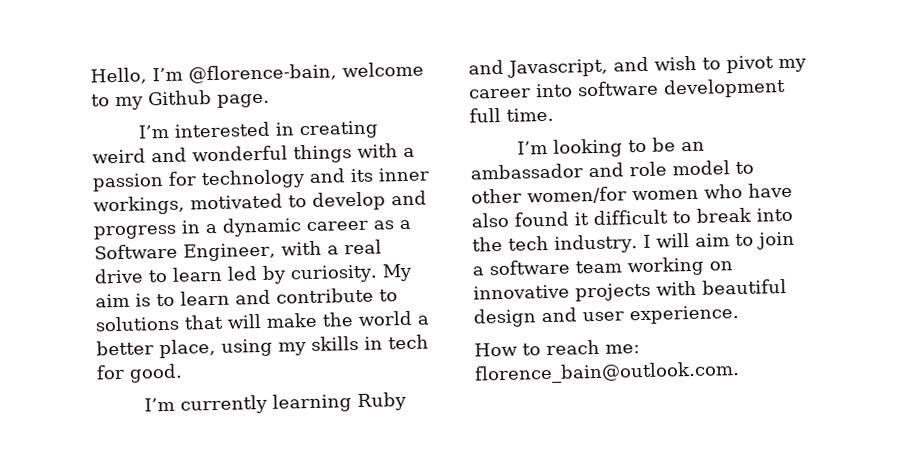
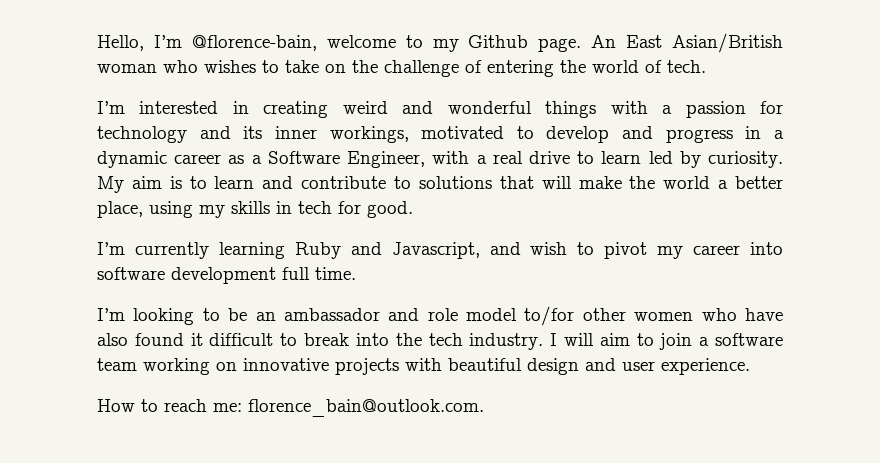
+ An East Asian/British woman who wishes to take on the challenge of entering the world of tech.
- I’m looking to be an ambassador and role model to other women/for women who have also found it difficult to break into the tech industry.
+ I’m looking to be an ambassador and role model to/for other women who have also found it difficult to break into the tech industry.

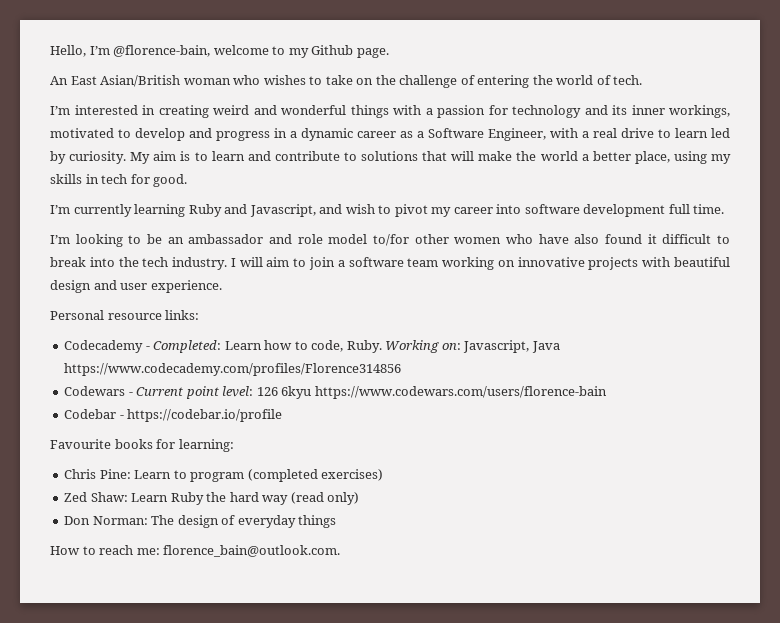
- Hello, I’m @florence-bain, welcome to my Github page. An East Asian/British woman who wishes to take on the challenge of entering the world of tech.
+ Hello, I’m @florence-bain, welcome to my Github page.
+ An East Asian/British woman who wishes to take on the challenge of entering the world of tech.
+ Personal resource links:
+ Codecademy - Completed: Learn how to code, Ruby. Working on: Javascript, Java https://www.codecademy.com/profiles/Florence314856
+ Codewars - Current point level: 126 6kyu https://www.codewars.com/users/florence-bain
+ Codebar - https://codebar.io/profile
+ Favourite books for learning:
+ Chris Pine: Learn to program (completed exercises)
+ Zed Shaw: Learn Ruby the hard way (read only)
+ Don Norman: The design of everyday things

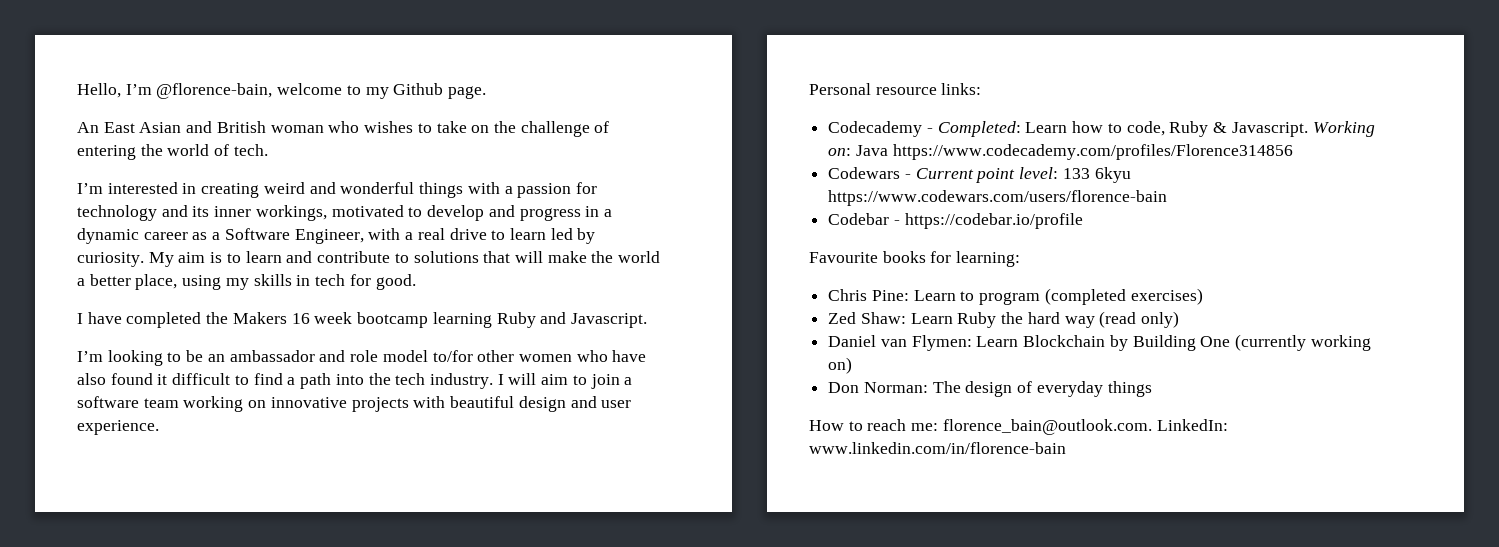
- An East Asian/British woman who wishes to take on the challenge of entering the world of tech.
+ An East Asian and British woman who wishes to take on the challenge of entering the world of tech.
- I’m currently learning Ruby and Javascript, and wish to pivot my career into software development full time.
+ I have completed the Makers 16 week bootcamp learning Ruby and Javascript.
- I’m looking to be an ambassador and role model to/for other women who have also found it difficult to break into the tech industry.
+ I’m looking to be an ambassador and role model to/for other women who have also found it difficult to find a path into the tech industry.
- Codecademy - Completed: Learn how to code, Ruby.
+ Codecademy - Completed: Learn how to code, Ruby & Javascript.
- Working on: Javascript, Java https://www.codecademy.com/profiles/Florence314856
+ Working on: Java https://www.codecademy.com/profiles/Florence314856
- Codewars - Current point level: 126 6kyu https://www.codewars.com/users/florence-bain
+ Codewars - Current point level: 133 6kyu https://www.codewars.com/users/florence-bain
+ Daniel van Flymen: Learn Blockchain by Building One (currently working on)
- How to reach me: florence_bain@outlook.com.
+ How to reach me: florence_bain@outlook.com. LinkedIn: www.linkedin.com/in/florence-bain

